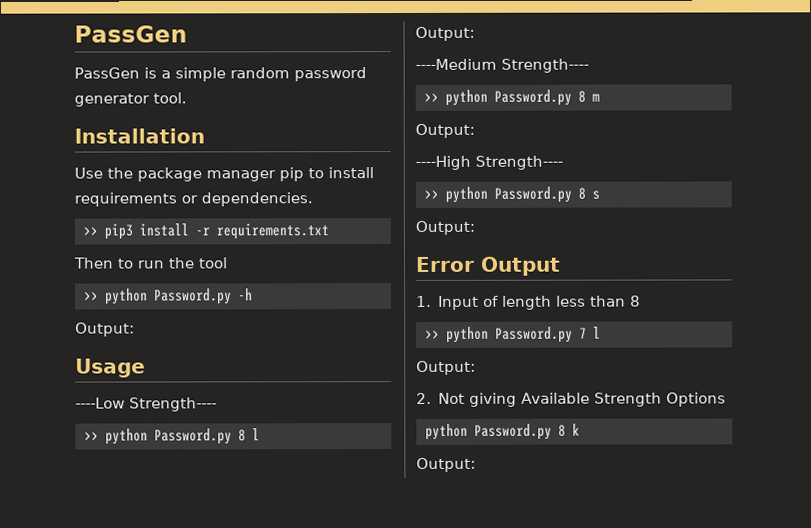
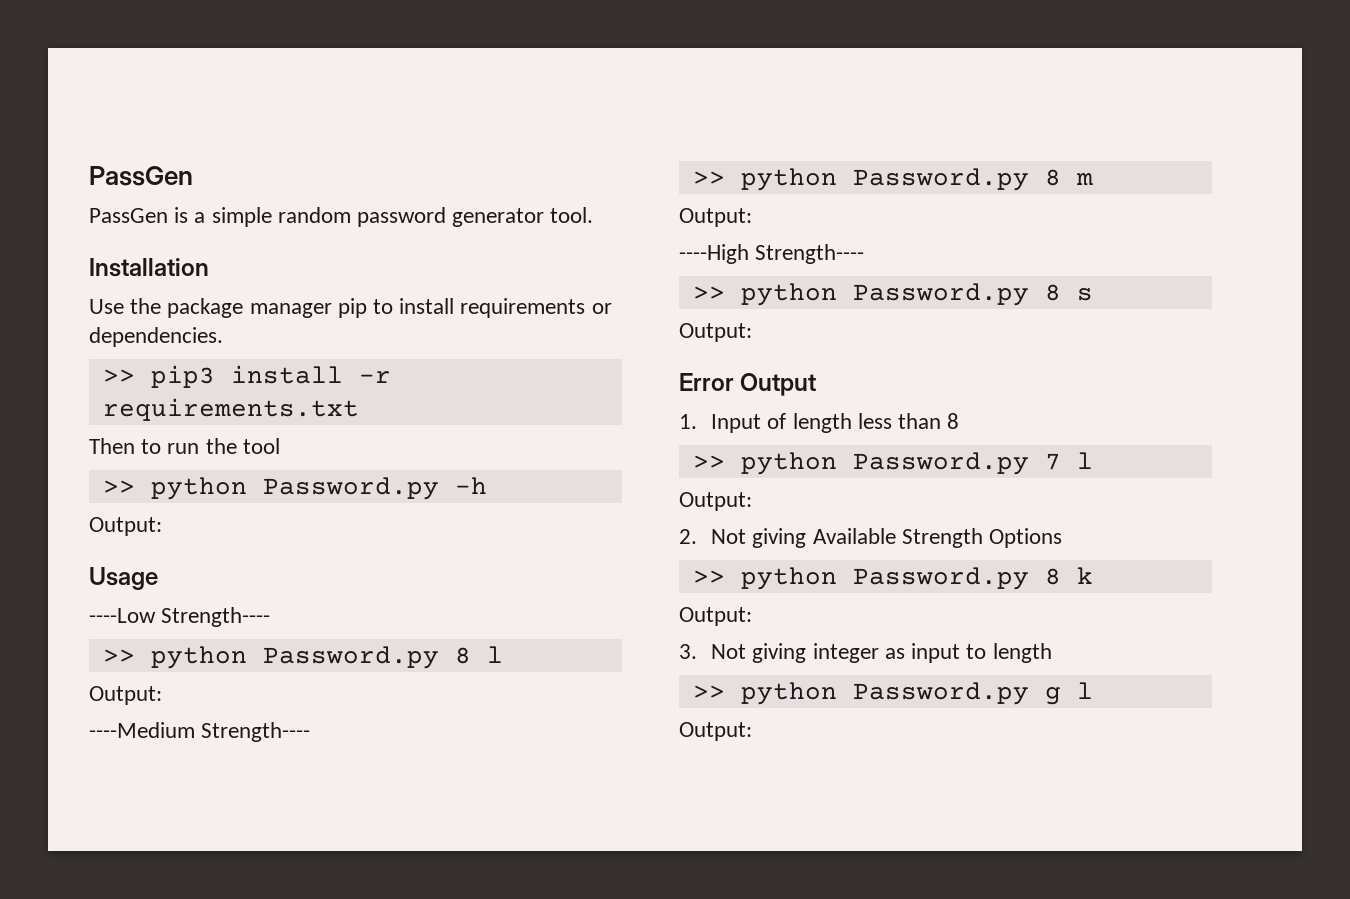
- python Password.py 8 k
+ >> python Password.py 8 k
+ 3. Not giving integer as input to length
+ >> python Password.py g l
+ Output:

